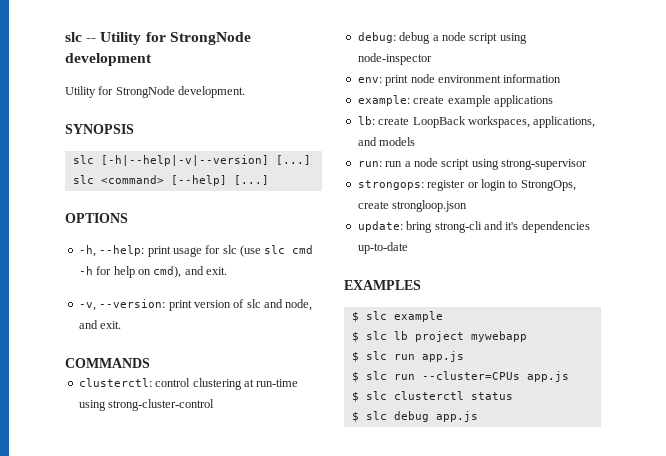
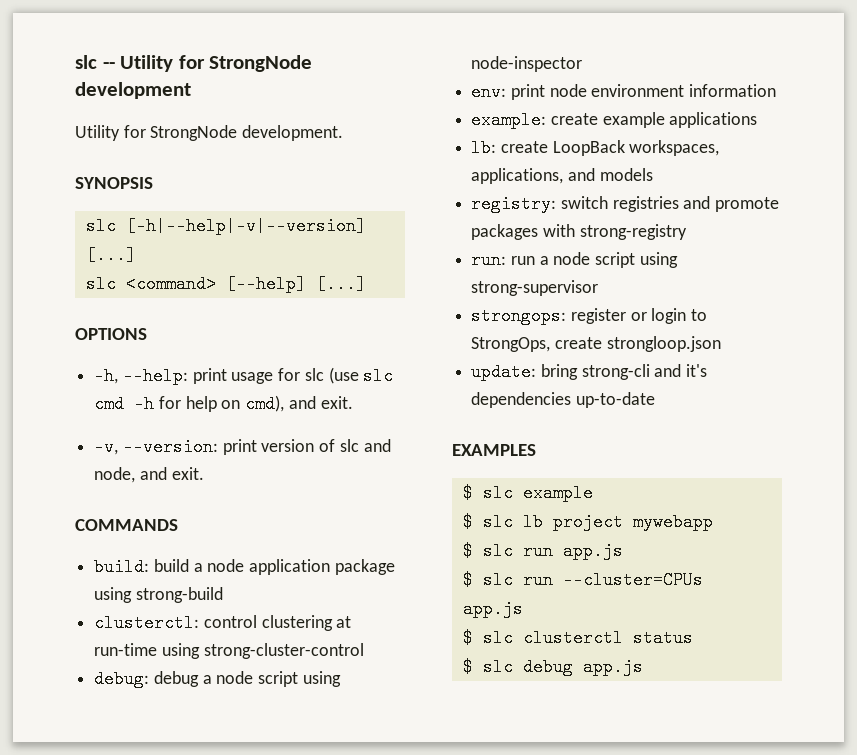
+ build: build a node application package using strong-build
+ registry: switch registries and promote packages with strong-registry

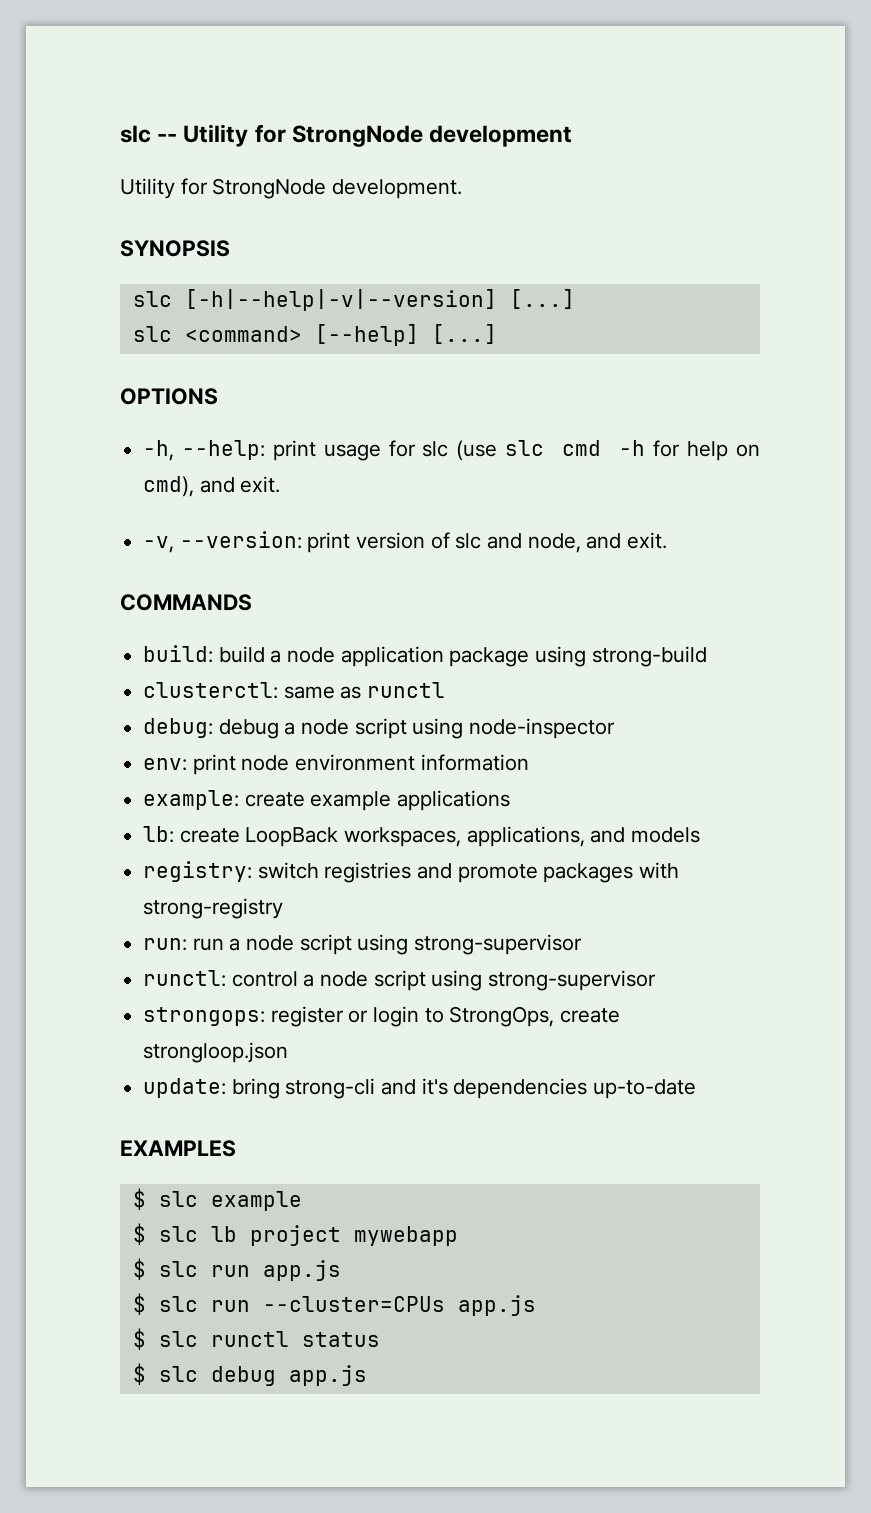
- clusterctl: control clustering at run-time using strong-cluster-control
+ clusterctl: same as runctl
+ runctl: control a node script using strong-supervisor
- $ slc clusterctl status
+ $ slc runctl status

